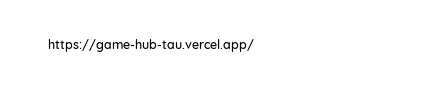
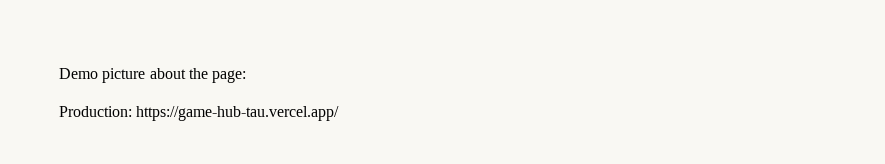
- https://game-hub-tau.vercel.app/
+ Demo picture about the page:
+ Production: https://game-hub-tau.vercel.app/

